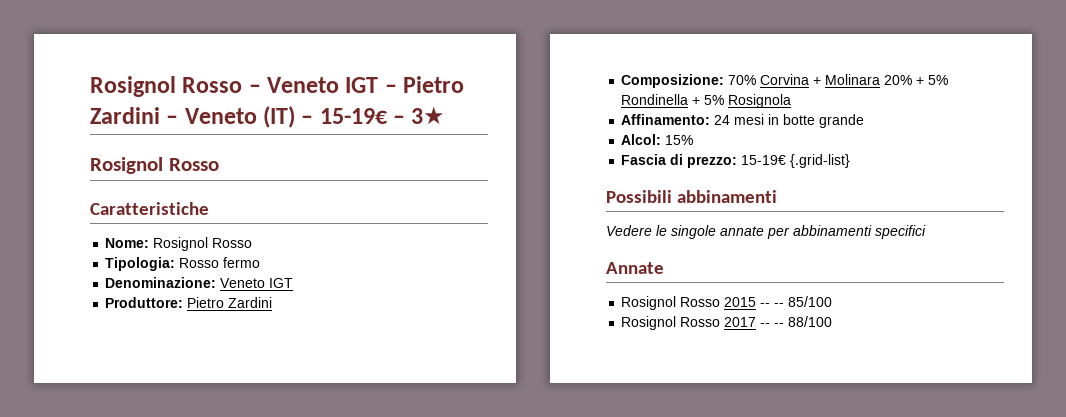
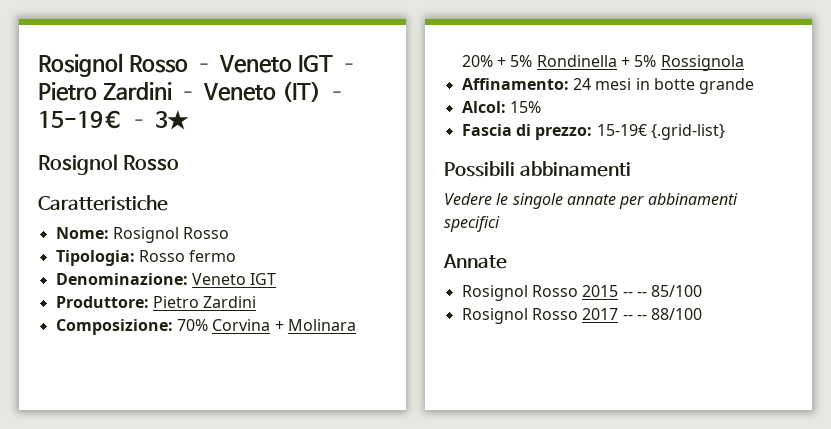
- Composizione: 70% Corvina + Molinara 20% + 5% Rondinella + 5% Rosignola
+ Composizione: 70% Corvina + Molinara 20% + 5% Rondinella + 5% Rossignola

